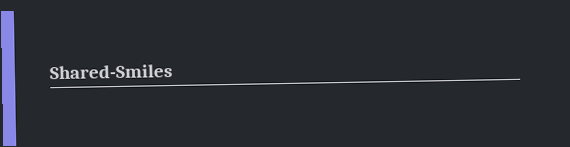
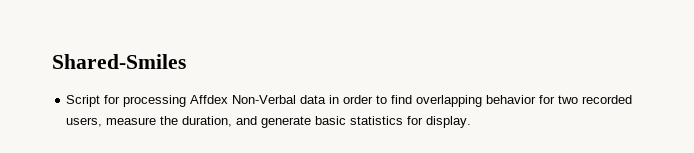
+ Script for processing Affdex Non-Verbal data in order to find overlapping behavior for two recorded users, measure the duration, and generate basic statistics for display.

